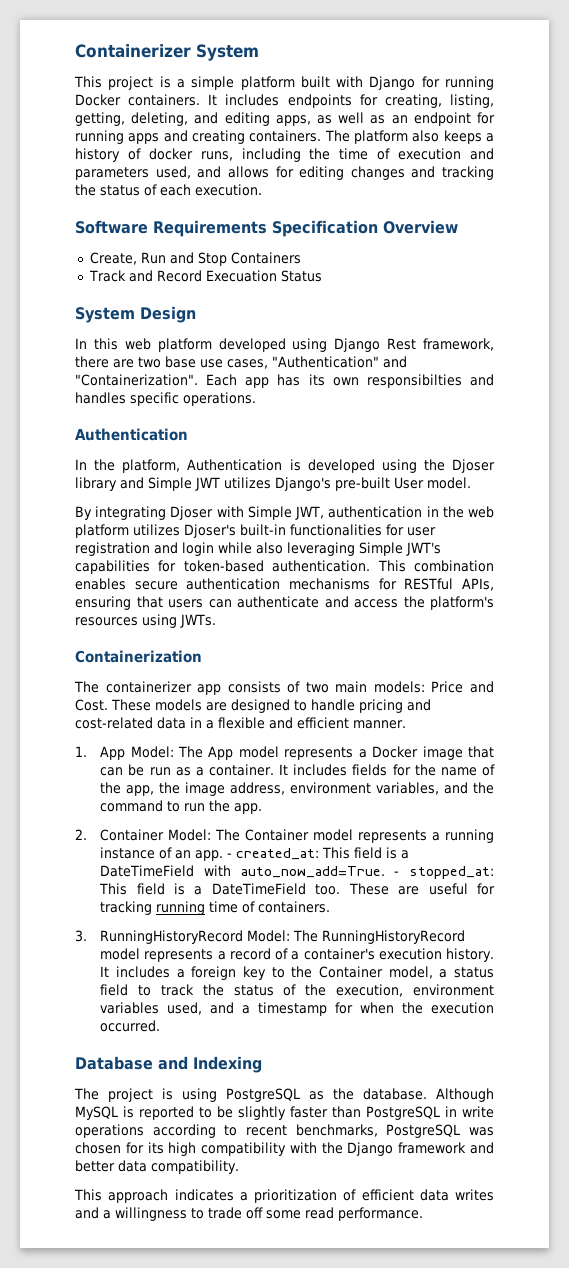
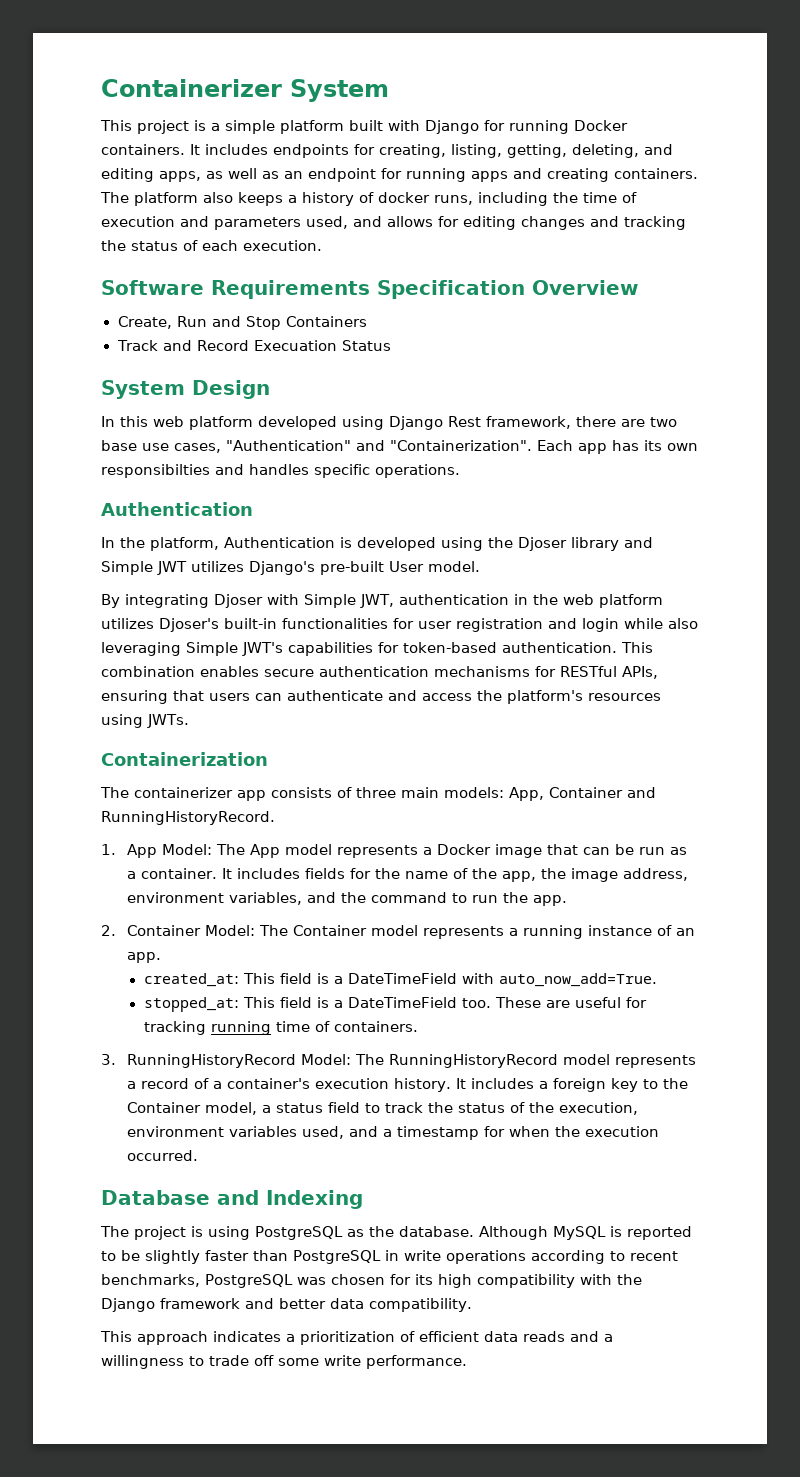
- The containerizer app consists of two main models: Price and Cost. These models are designed to handle pricing and cost-related data in a flexible and efficient manner.
+ The containerizer app consists of three main models: App, Container and RunningHistoryRecord.
- 2. Container Model: The Container model represents a running instance of an app. - created_at: This field is a DateTimeField with auto_now_add=True. - stopped_at: This field is a DateTimeField too.
+ 2. Container Model: The Container model represents a running instance of an app.
+ created_at: This field is a DateTimeField with auto_now_add=True.
+ stopped_at: This field is a DateTimeField too.
- This approach indicates a prioritization of efficient data writes and a willingness to trade off some read performance.
+ This approach indicates a prioritization of efficient data reads and a willingness to trade off some write performance.

